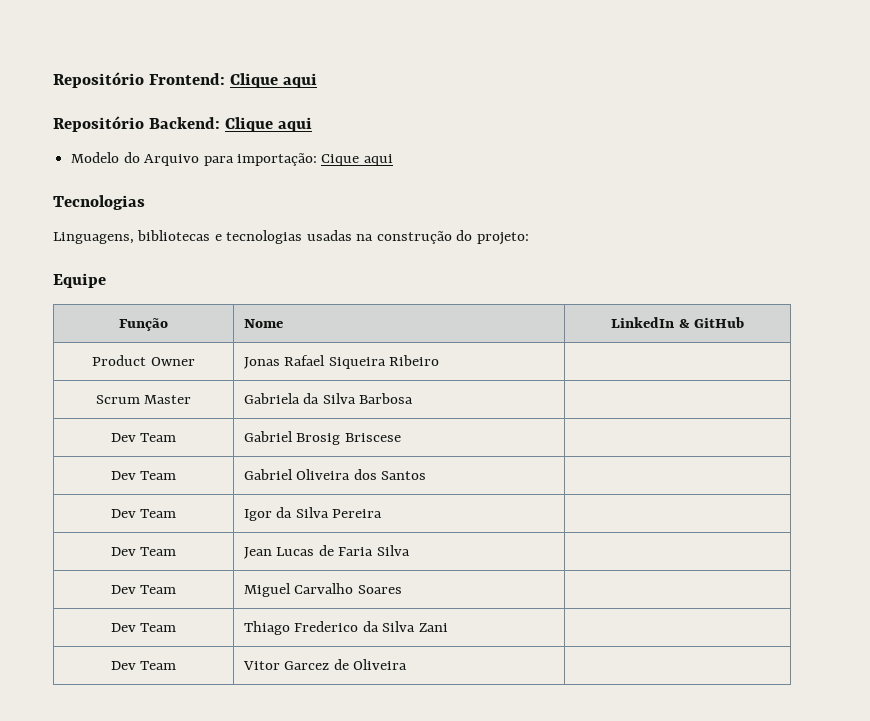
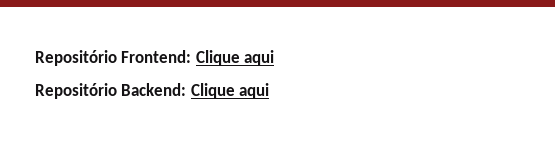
- Modelo do Arquivo para importação: Cique aqui
- Tecnologias
- Linguagens, bibliotecas e tecnologias usadas na construção do projeto:
- Equipe
- Função | Nome | LinkedIn & GitHub
- Product Owner | Jonas Rafael Siqueira Ribeiro |
- Scrum Master | Gabriela da Silva Barbosa |
- Dev Team | Gabriel Brosig Briscese |
- Dev Team | Gabriel Oliveira dos Santos |
- Dev Team | Igor da Silva Pereira |
- Dev Team | Jean Lucas de Faria Silva |
- Dev Team | Miguel Carvalho Soares |
- Dev Team | Thiago Frederico da Silva Zani |
- Dev Team | Vitor Garcez de Oliveira |

